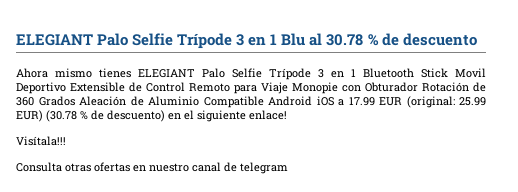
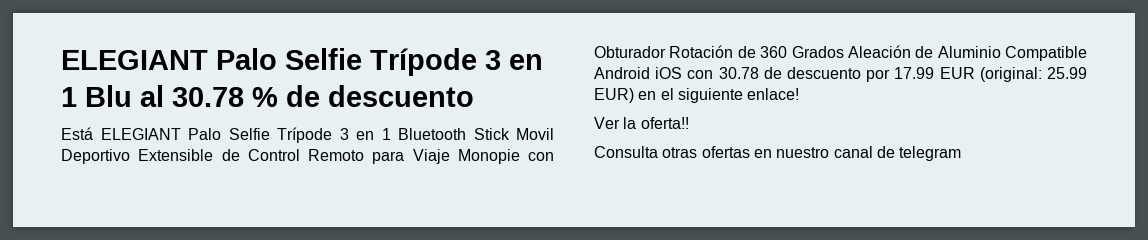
- Ahora mismo tienes ELEGIANT Palo Selfie Trípode 3 en 1 Bluetooth Stick Movil Deportivo Extensible de Control Remoto para Viaje Monopie con Obturador Rotación de 360 Grados Aleación de Aluminio Compatible Android iOS a 17.99 EUR (original: 25.99 EUR) (30.78 % de descuento) en el siguiente enlace!
+ Está ELEGIANT Palo Selfie Trípode 3 en 1 Bluetooth Stick Movil Deportivo Extensible de Control Remoto para Viaje Monopie con Obturador Rotación de 360 Grados Aleación de Aluminio Compatible Android iOS con 30.78 de descuento por 17.99 EUR (original: 25.99 EUR) en el siguiente enlace!
- Visítala!!!
+ Ver la oferta!!

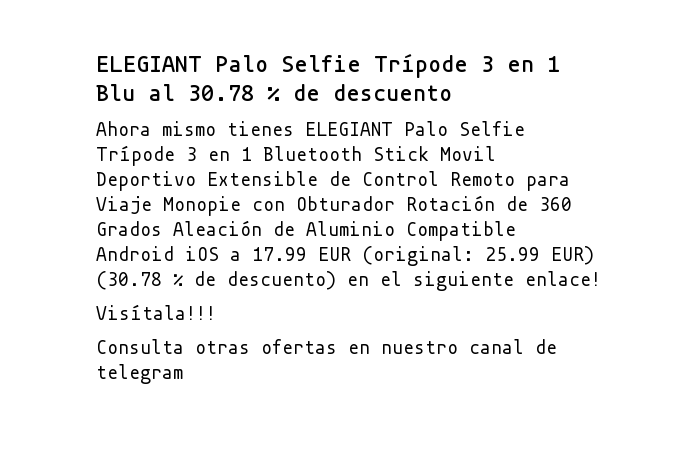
- Está ELEGIANT Palo Selfie Trípode 3 en 1 Bluetooth Stick Movil Deportivo Extensible de Control Remoto para Viaje Monopie con Obturador Rotación de 360 Grados Aleación de Aluminio Compatible Android iOS con 30.78 de descuento por 17.99 EUR (original: 25.99 EUR) en el siguiente enlace!
+ Ahora mismo tienes ELEGIANT Palo Selfie Trípode 3 en 1 Bluetooth Stick Movil Deportivo Extensible de Control Remoto para Viaje Monopie con Obturador Rotación de 360 Grados Aleación de Aluminio Compatible Android iOS a 17.99 EUR (original: 25.99 EUR) (30.78 % de descuento) en el siguiente enlace!
- Ver la oferta!!
+ Visítala!!!

